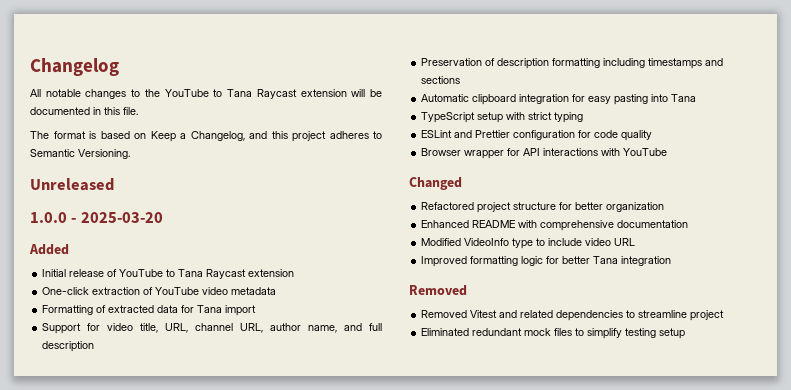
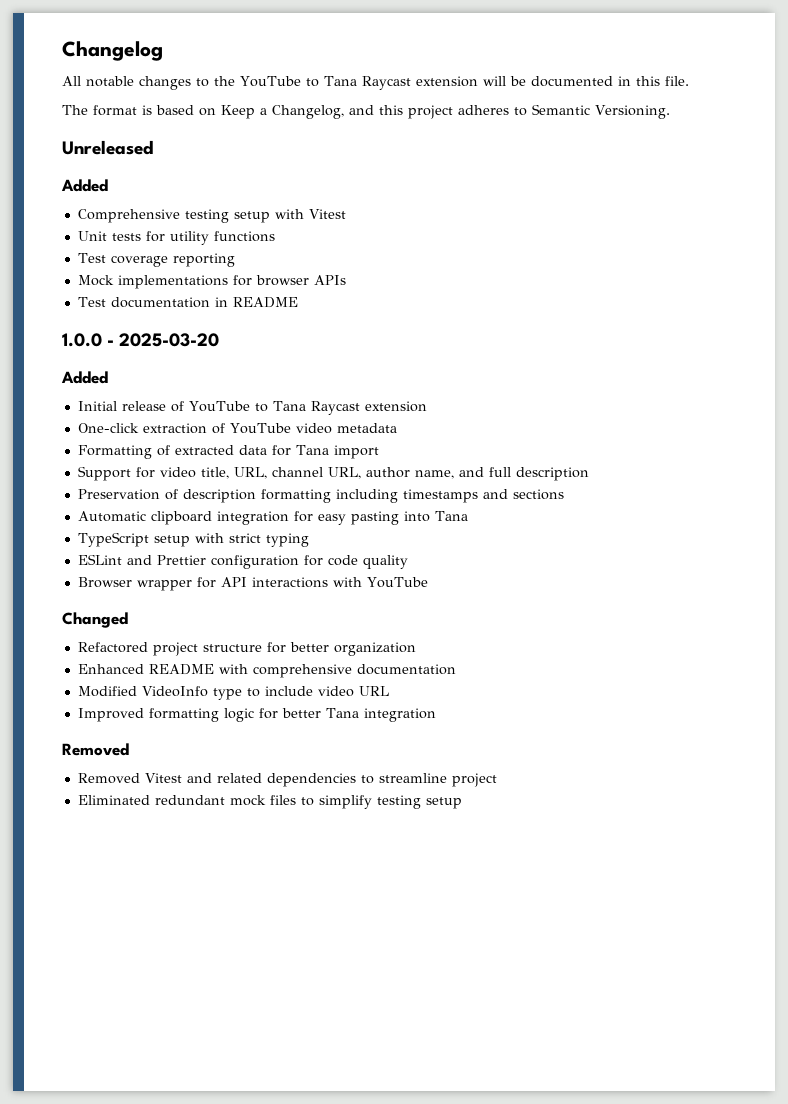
  Unreleased
+ Added
+ Comprehensive testing setup with Vitest
+ Unit tests for utility functions
+ Test coverage reporting
+ Mock implementations for browser APIs
+ Test documentation in README

